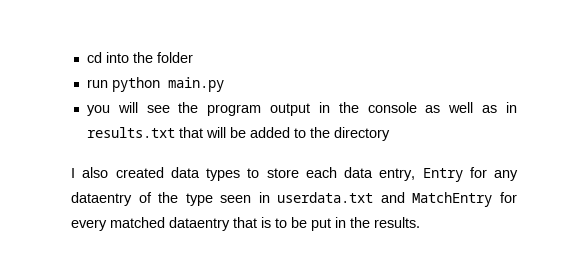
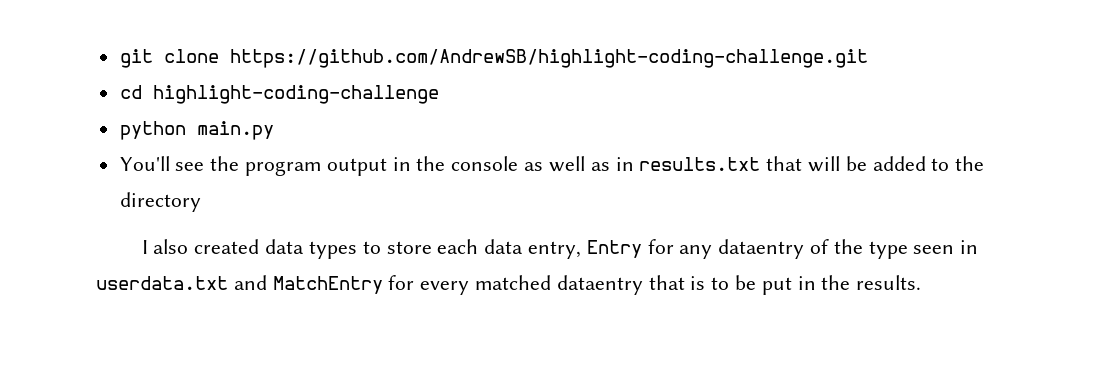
- cd into the folder
- run python main.py
+ git clone https://github.com/AndrewSB/highlight-coding-challenge.git
+ cd highlight-coding-challenge
+ python main.py
- you will see the program output in the console as well as in results.txt that will be added to the directory
+ You'll see the program output in the console as well as in results.txt that will be added to the directory

